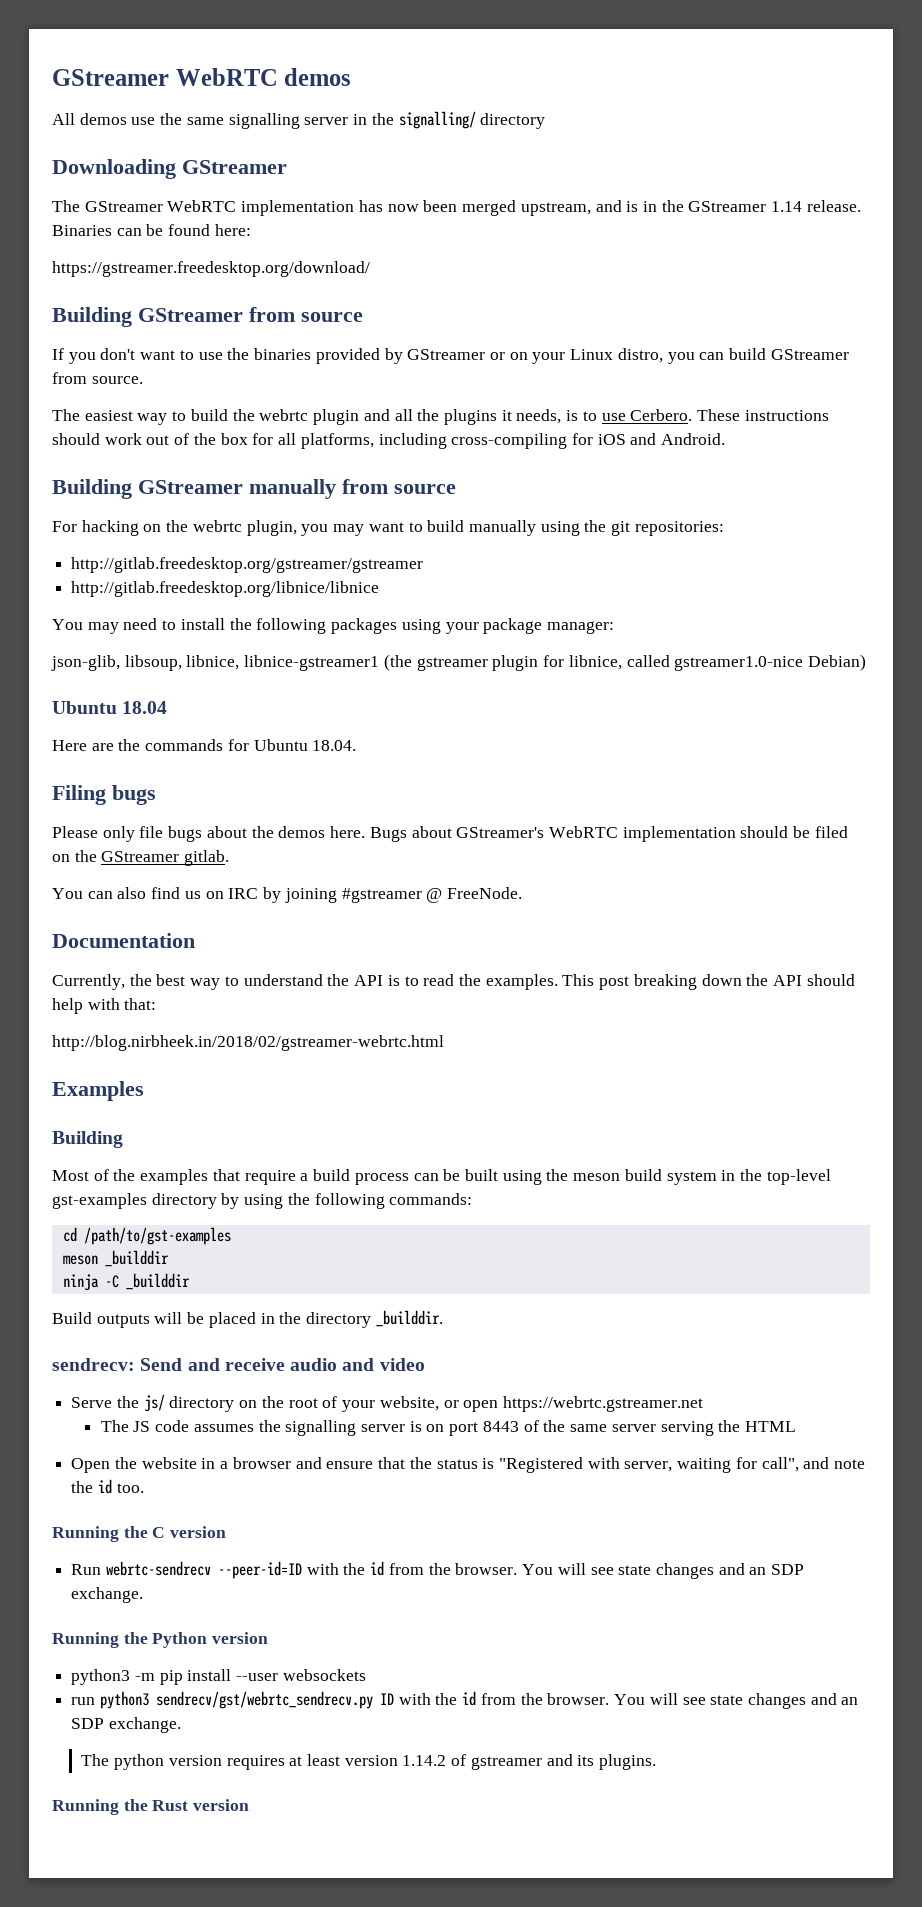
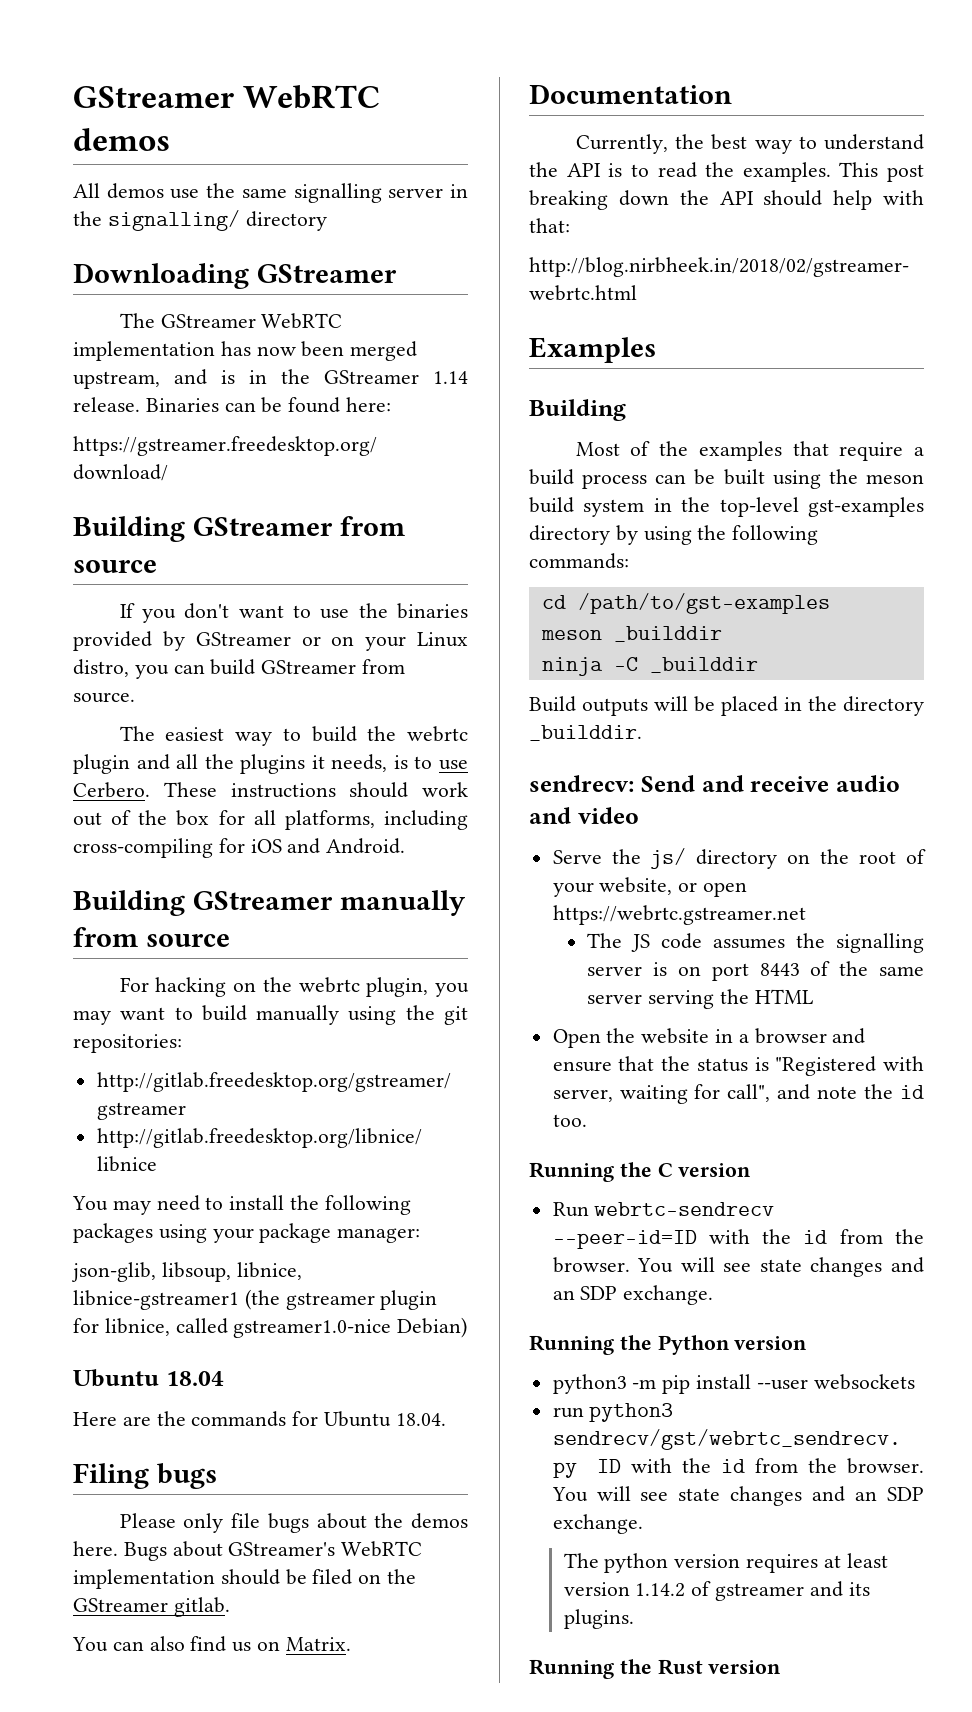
- You can also find us on IRC by joining #gstreamer @ FreeNode.
+ You can also find us on Matrix.

